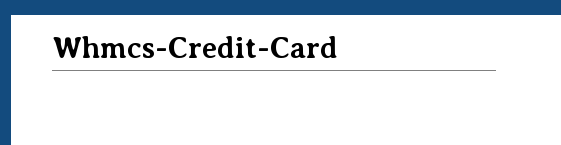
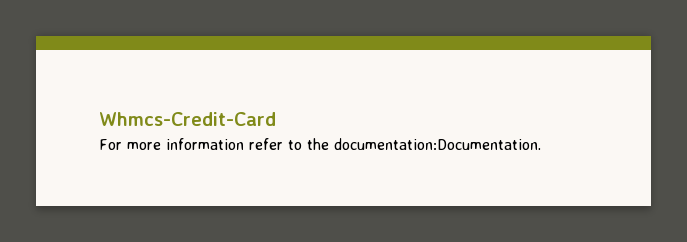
+ For more information refer to the documentation:Documentation.

